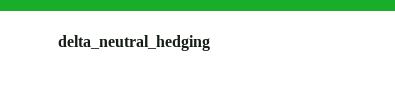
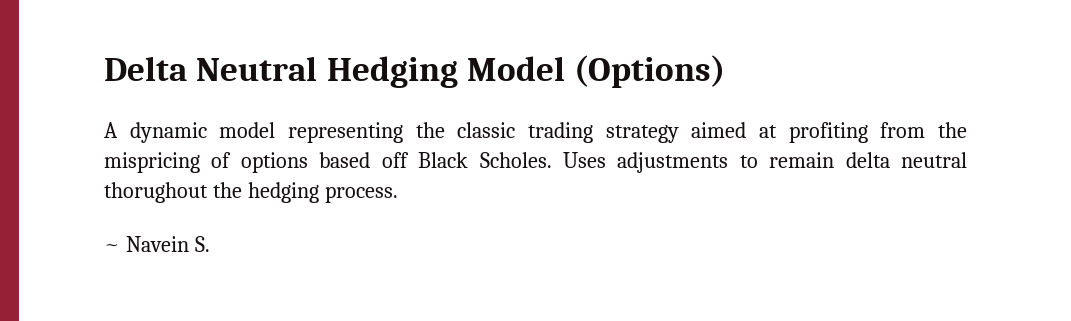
- delta_neutral_hedging
+ Delta Neutral Hedging Model (Options)
+ A dynamic model representing the classic trading strategy aimed at profiting from the mispricing of options based off Black Scholes. Uses adjustments to remain delta neutral thorughout the hedging process.
+ ~ Navein S.

